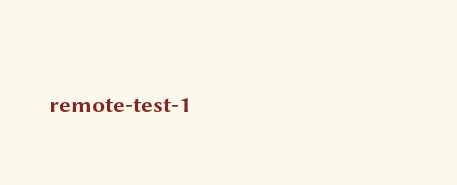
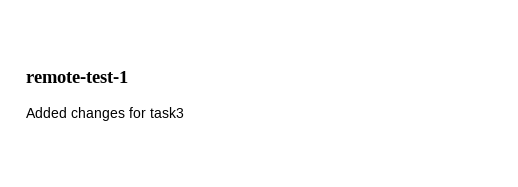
+ Added changes for task3

